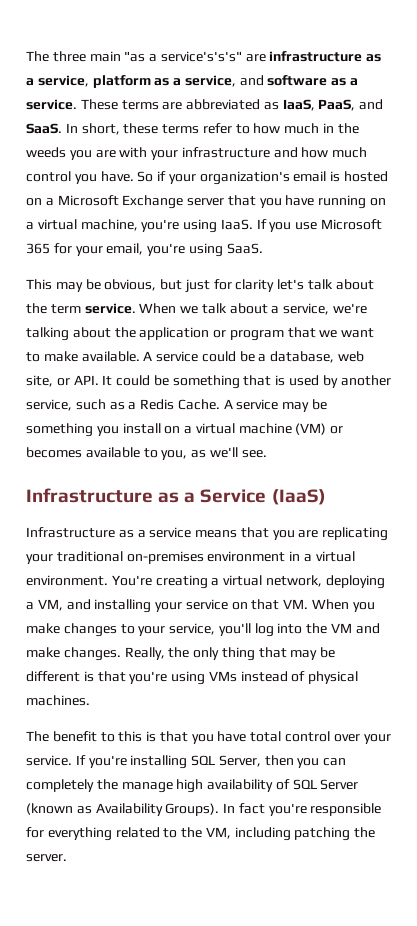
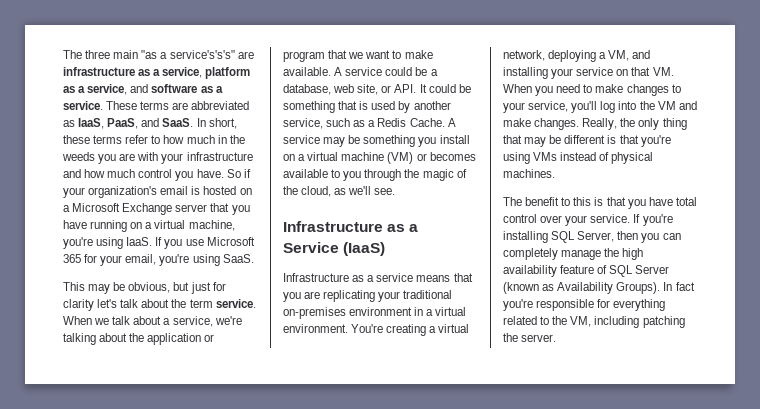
- A service may be something you install on a virtual machine (VM) or becomes available to you, as we'll see.
+ A service may be something you install on a virtual machine (VM) or becomes available to you through the magic of the cloud, as we'll see.
- You're creating a virtual network, deploying a VM, and installing your service on that VM. When you make changes to your service, you'll log into the VM and make changes.
+ You're creating a virtual network, deploying a VM, and installing your service on that VM. When you need to make changes to your service, you'll log into the VM and make changes.
- If you're installing SQL Server, then you can completely the manage high availability of SQL Server (known as Availability Groups).
+ If you're installing SQL Server, then you can completely manage the high availability feature of SQL Server (known as Availability Groups).

